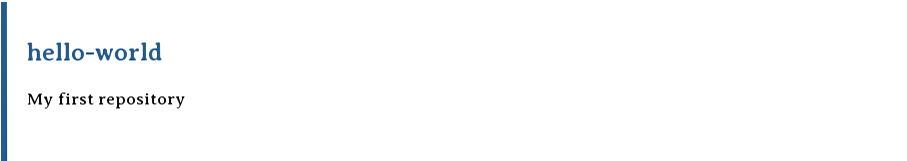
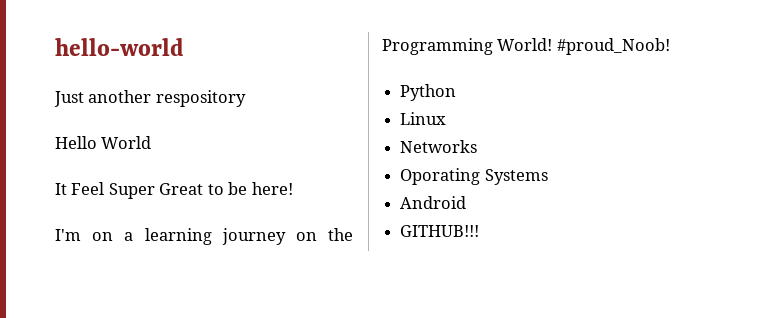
- My first repository
+ Just another respository
+ Hello World
+ It Feel Super Great to be here!
+ I'm on a learning journey on the Programming World! #proud_Noob!
+ Python
+ Linux
+ Networks
+ Oporating Systems
+ Android
+ GITHUB!!!

